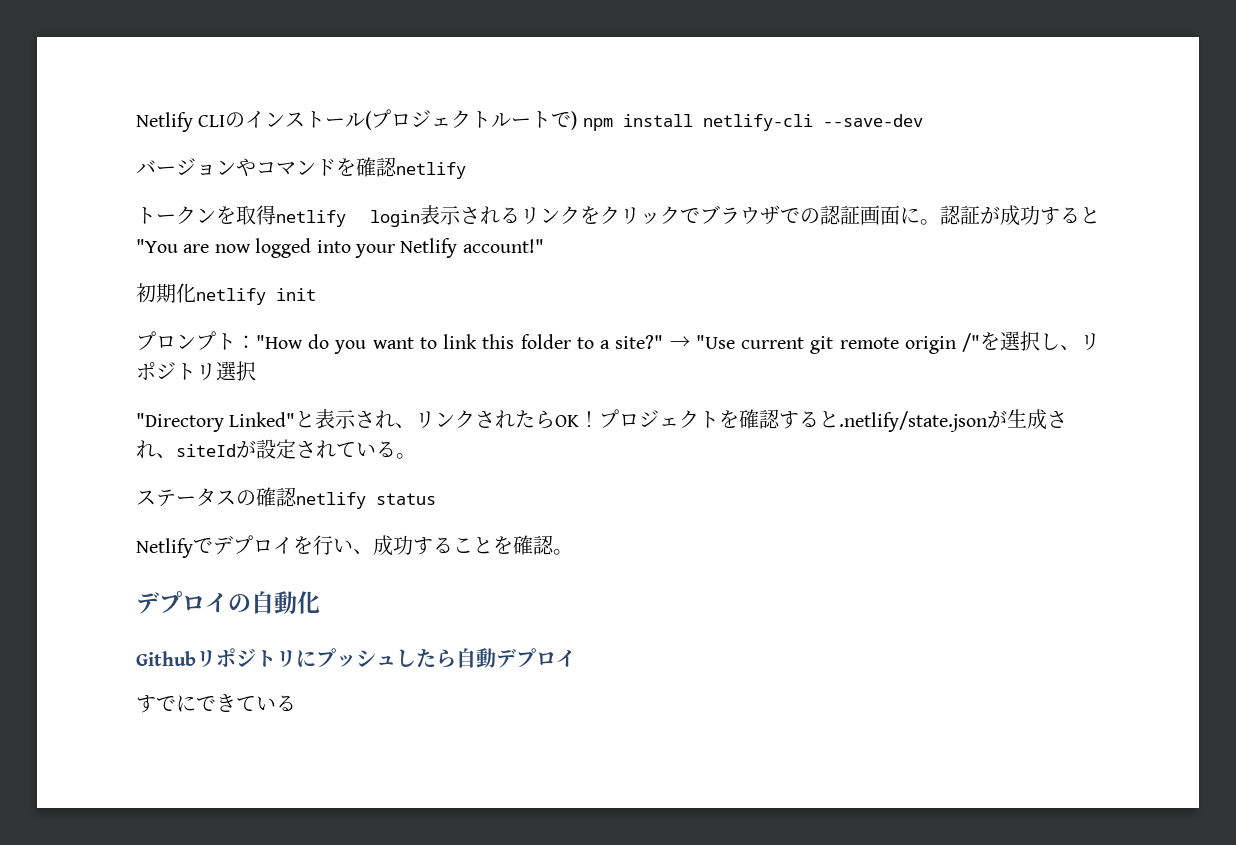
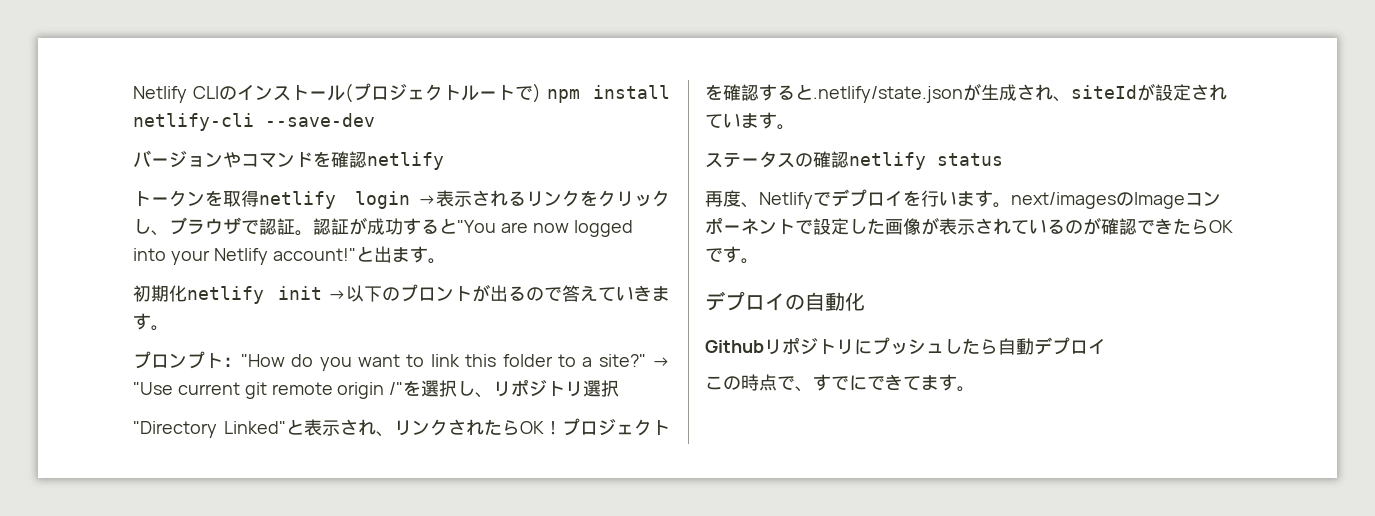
- トークンを取得netlify login表示されるリンクをクリックでブラウザでの認証画面に。
+ トークンを取得netlify login →表示されるリンクをクリックし、ブラウザで認証。
+ と出ます。
- 初期化netlify init
+ 初期化netlify init →以下のプロントが出るので答えていきます。
- プロジェクトを確認すると.netlify/state.jsonが生成され、siteIdが設定されている。
+ プロジェクトを確認すると.netlify/state.jsonが生成され、siteIdが設定されています。
- Netlifyでデプロイを行い、成功することを確認。
+ 再度、Netlifyでデプロイを行います。next/imagesのImageコンポーネントで設定した画像が表示されているのが確認できたらOKです。
- すでにできている
+ この時点で、すでにできてます。

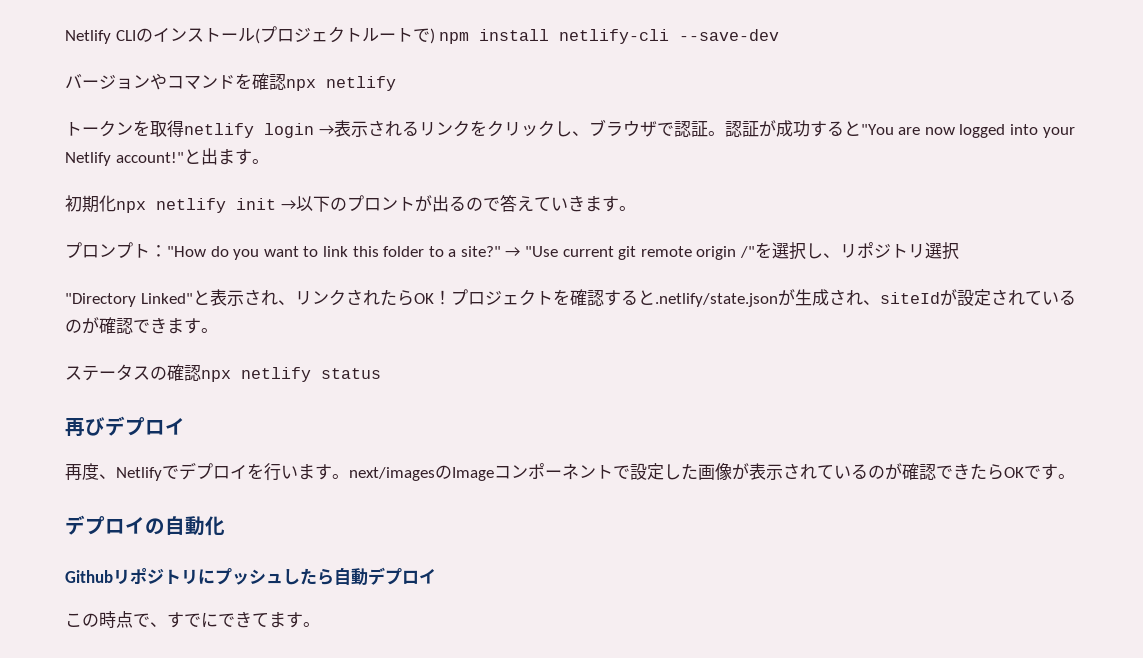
- バージョンやコマンドを確認netlify
+ バージョンやコマンドを確認npx netlify
- 初期化netlify init →以下のプロントが出るので答えていきます。
+ 初期化npx netlify init →以下のプロントが出るので答えていきます。
- プロジェクトを確認すると.netlify/state.jsonが生成され、siteIdが設定されています。
+ プロジェクトを確認すると.netlify/state.jsonが生成され、siteIdが設定されているのが確認できます。
- ステータスの確認netlify status
+ ステータスの確認npx netlify status
+ 再びデプロイ

